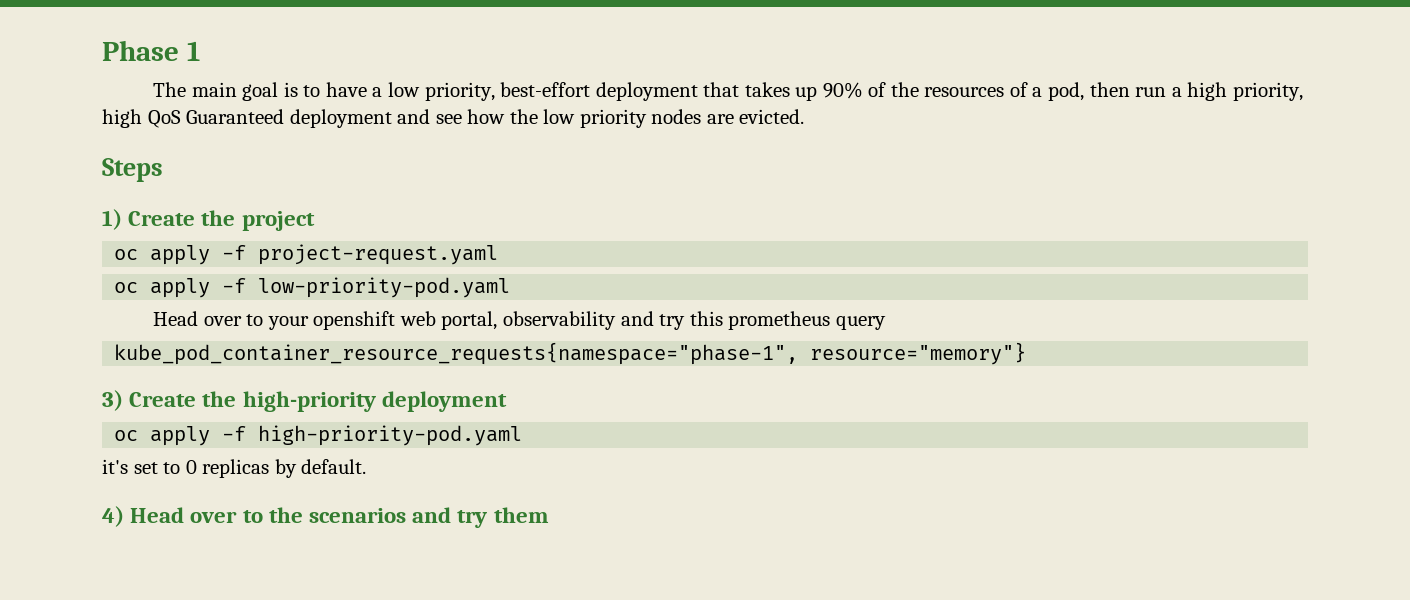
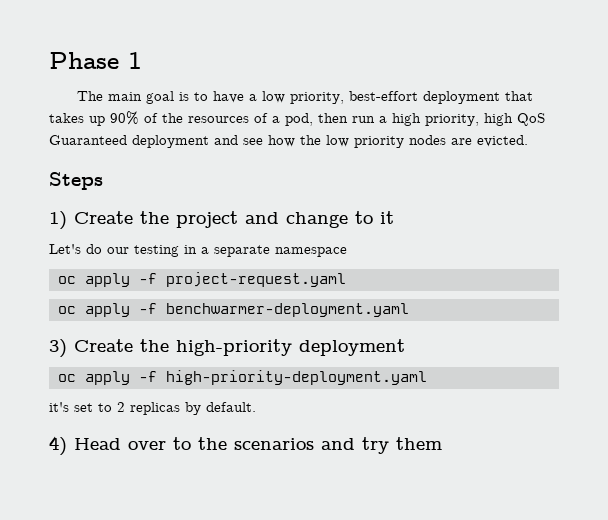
- 1) Create the project
+ 1) Create the project and change to it
+ Let's do our testing in a separate namespace
- oc apply -f low-priority-pod.yaml
- Head over to your openshift web portal, observability and try this prometheus query
- kube_pod_container_resource_requests{namespace="phase-1", resource="memory"}
+ oc apply -f benchwarmer-deployment.yaml
- oc apply -f high-priority-pod.yaml
+ oc apply -f high-priority-deployment.yaml
- it's set to 0 replicas by default.
+ it's set to 2 replicas by default.

